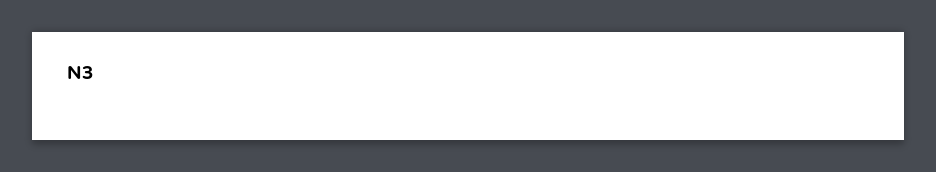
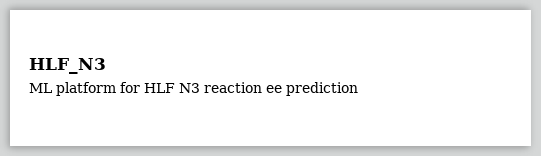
- N3
+ HLF_N3
+ ML platform for HLF N3 reaction ee prediction

